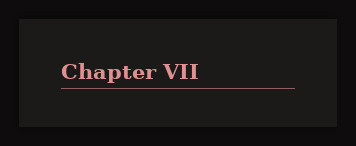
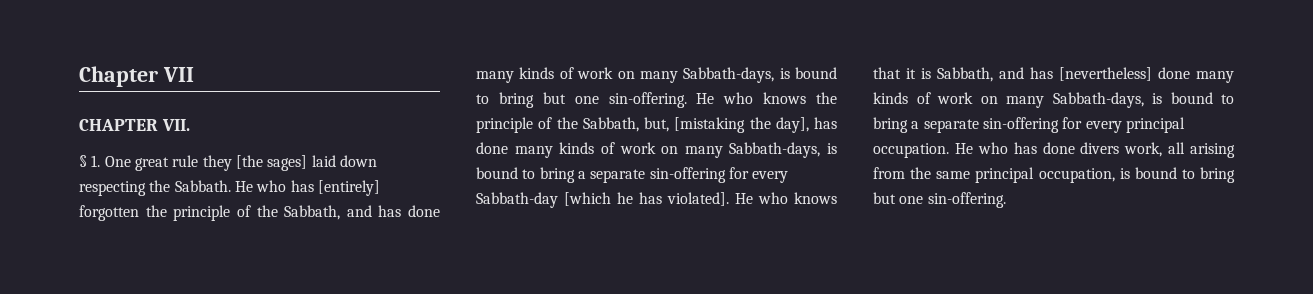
+ CHAPTER VII.
+ § 1. One great rule they [the sages] laid down respecting the Sabbath. He who has [entirely] forgotten the principle of the Sabbath, and has done many kinds of work on many Sabbath-days, is bound to bring but one sin-offering. He who knows the principle of the Sabbath, but, [mistaking the day], has done many kinds of work on many Sabbath-days, is bound to bring a separate sin-offering for every Sabbath-day [which he has violated]. He who knows that it is Sabbath, and has [nevertheless] done many kinds of work on many Sabbath-days, is bound to bring a separate sin-offering for every principal occupation. He who has done divers work, all arising from the same principal occupation, is bound to bring but one sin-offering.

